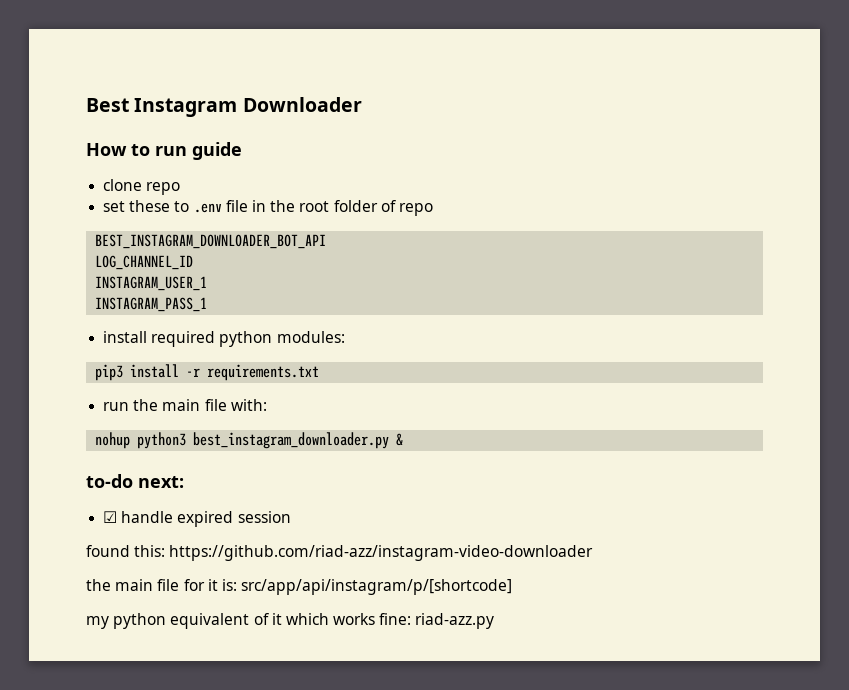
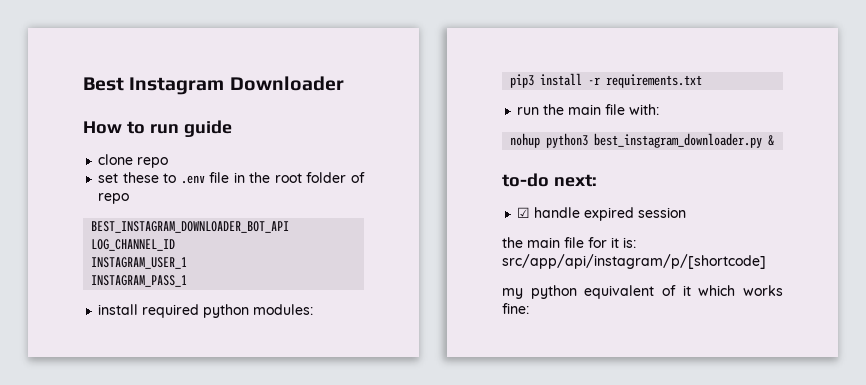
- found this: https://github.com/riad-azz/instagram-video-downloader
- my python equivalent of it which works fine: riad-azz.py
+ my python equivalent of it which works fine:

